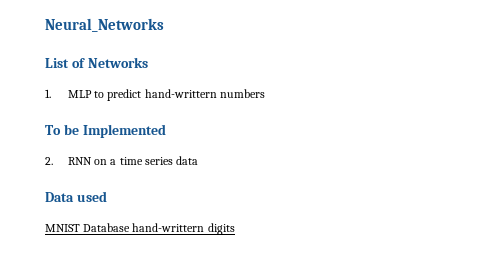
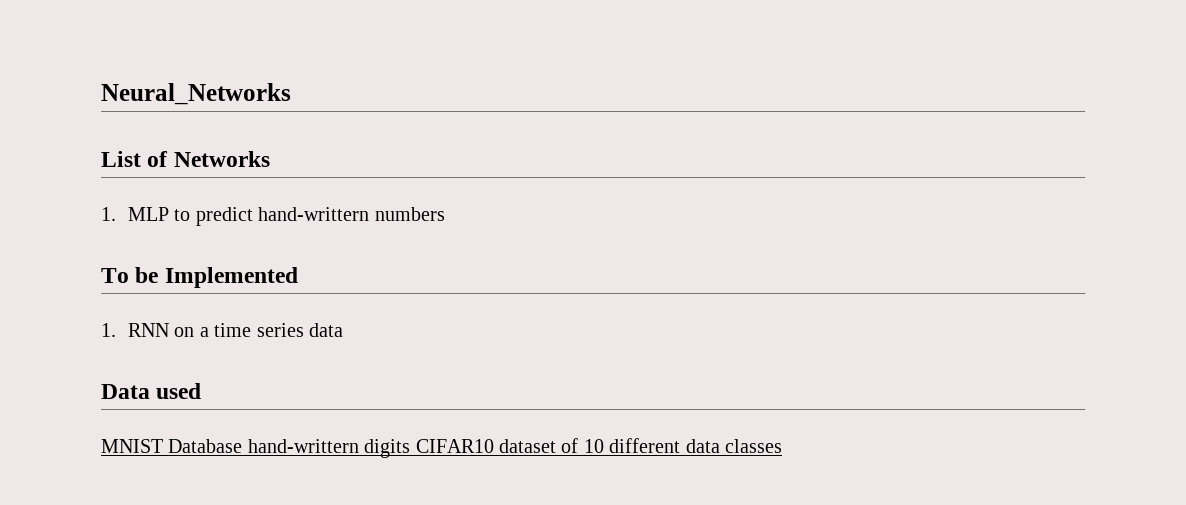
- 2. RNN on a time series data
+ 1. RNN on a time series data
- MNIST Database hand-writtern digits
+ MNIST Database hand-writtern digits CIFAR10 dataset of 10 different data classes

